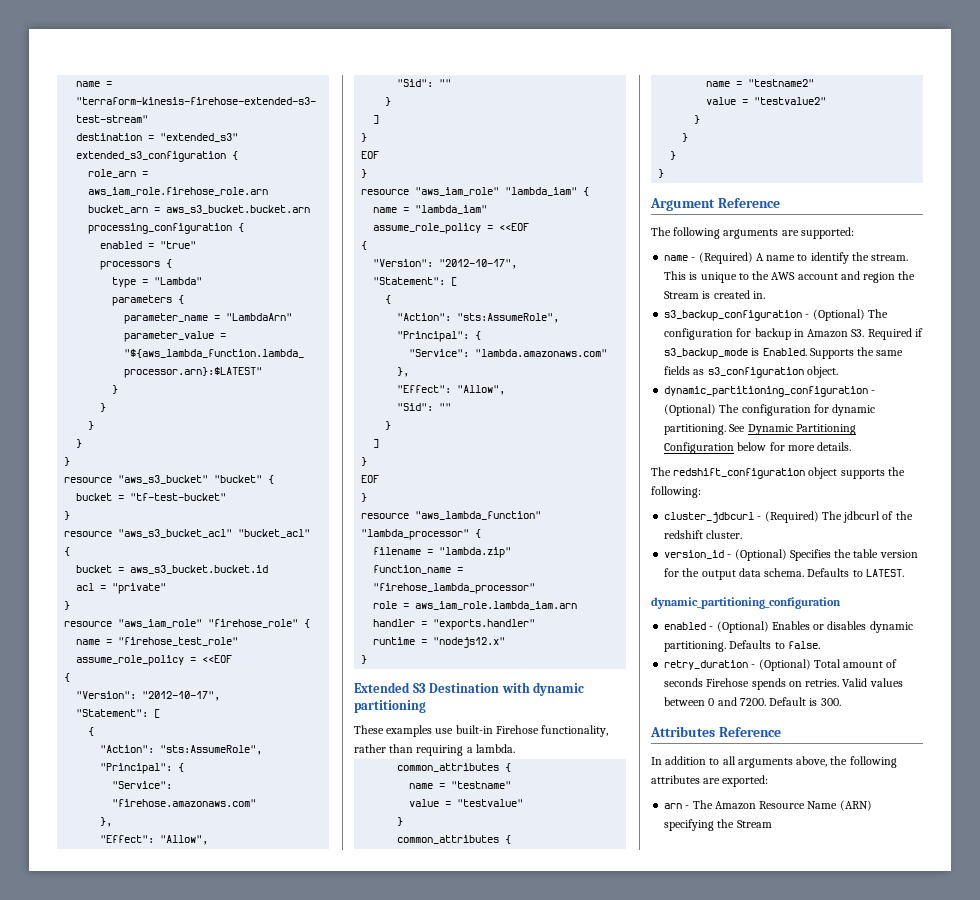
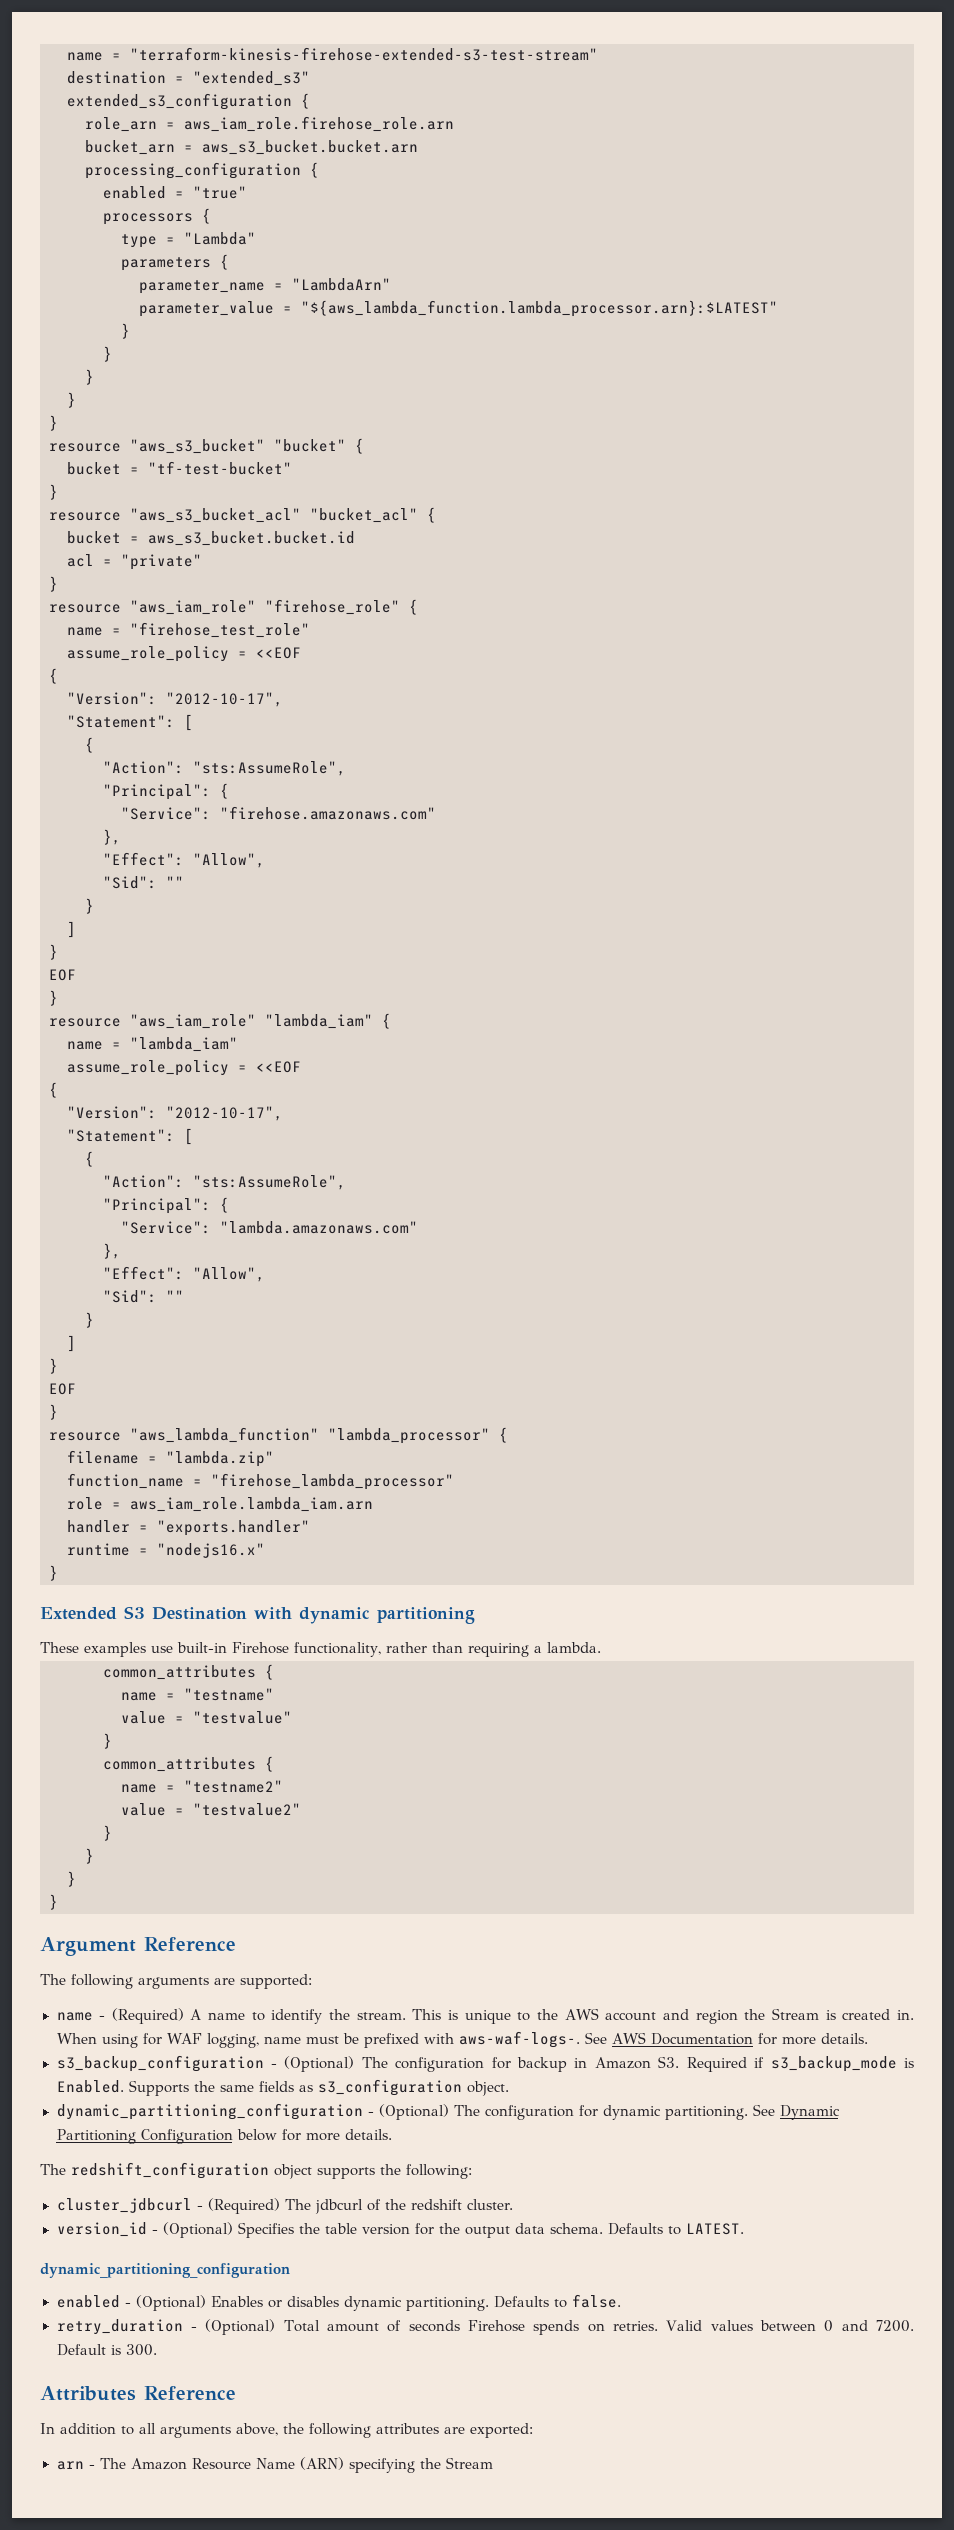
- runtime = "nodejs12.x"
+ runtime = "nodejs16.x"
+ When using for WAF logging, name must be prefixed with aws-waf-logs-. See AWS Documentation for more details.

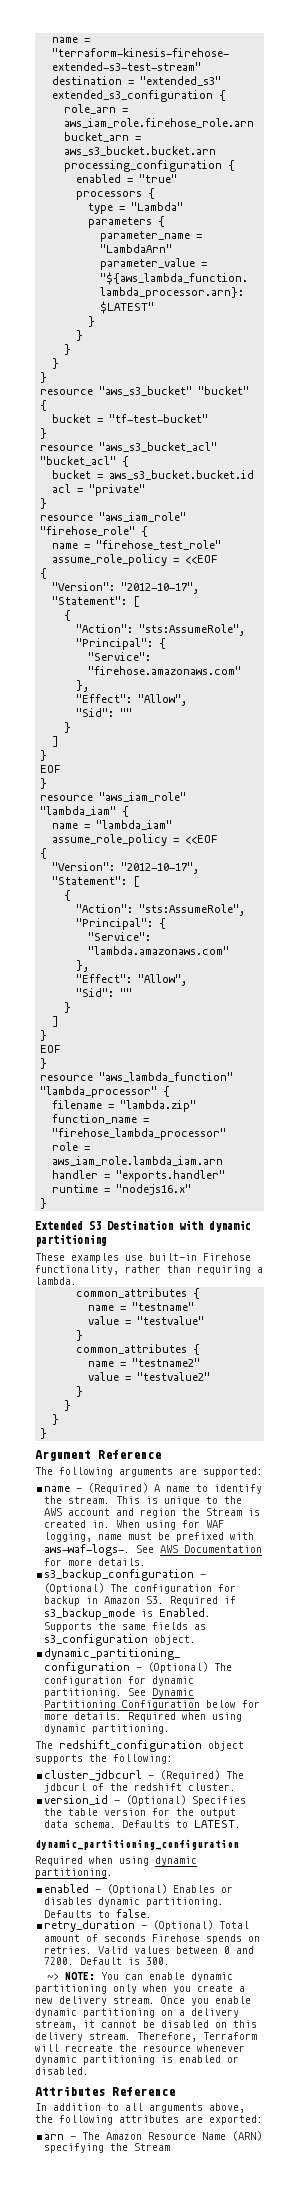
- See Dynamic Partitioning Configuration below for more details.
+ See Dynamic Partitioning Configuration below for more details. Required when using dynamic partitioning.
  Defaults to LATEST.
  dynamic_partitioning_configuration
+ Required when using dynamic partitioning.
+ ~> NOTE: You can enable dynamic partitioning only when you create a new delivery stream. Once you enable dynamic partitioning on a delivery stream, it cannot be disabled on this delivery stream. Therefore, Terraform will recreate the resource whenever dynamic partitioning is enabled or disabled.

